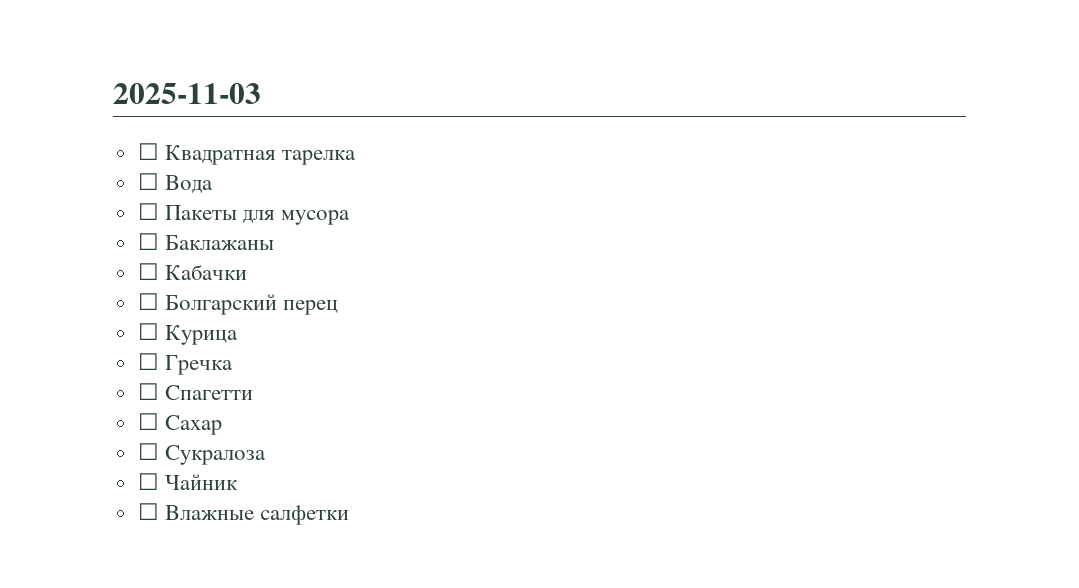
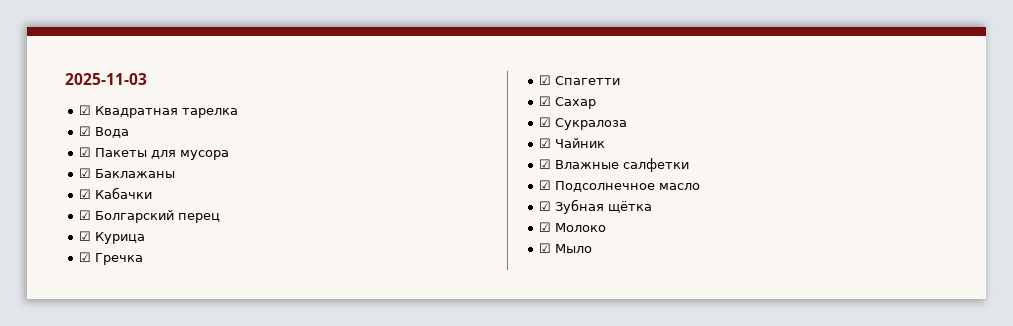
- ☐ Квадратная тарелка
+ ☑ Квадратная тарелка
- ☐ Вода
+ ☑ Вода
- ☐ Пакеты для мусора
+ ☑ Пакеты для мусора
- ☐ Баклажаны
+ ☑ Баклажаны
- ☐ Кабачки
+ ☑ Кабачки
- ☐ Болгарский перец
+ ☑ Болгарский перец
- ☐ Курица
+ ☑ Курица
- ☐ Гречка
+ ☑ Гречка
- ☐ Спагетти
+ ☑ Спагетти
- ☐ Сахар
+ ☑ Сахар
- ☐ Сукралоза
+ ☑ Сукралоза
- ☐ Чайник
+ ☑ Чайник
- ☐ Влажные салфетки
+ ☑ Влажные салфетки
+ ☑ Подсолнечное масло
+ ☑ Зубная щётка
+ ☑ Молоко
+ ☑ Мыло

